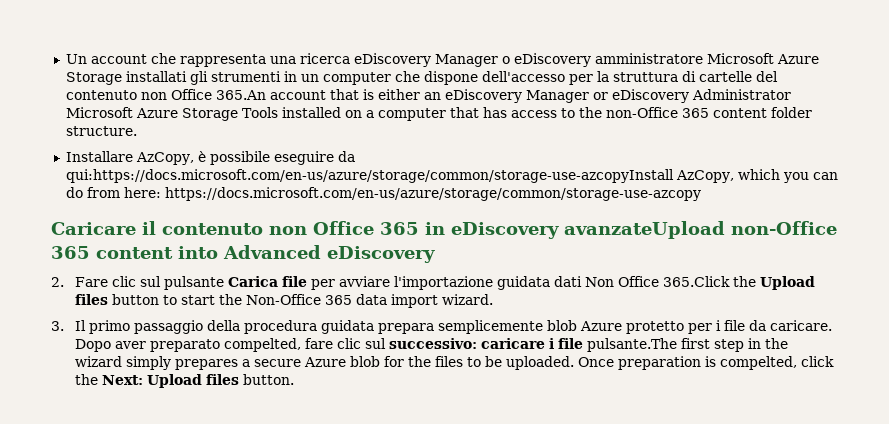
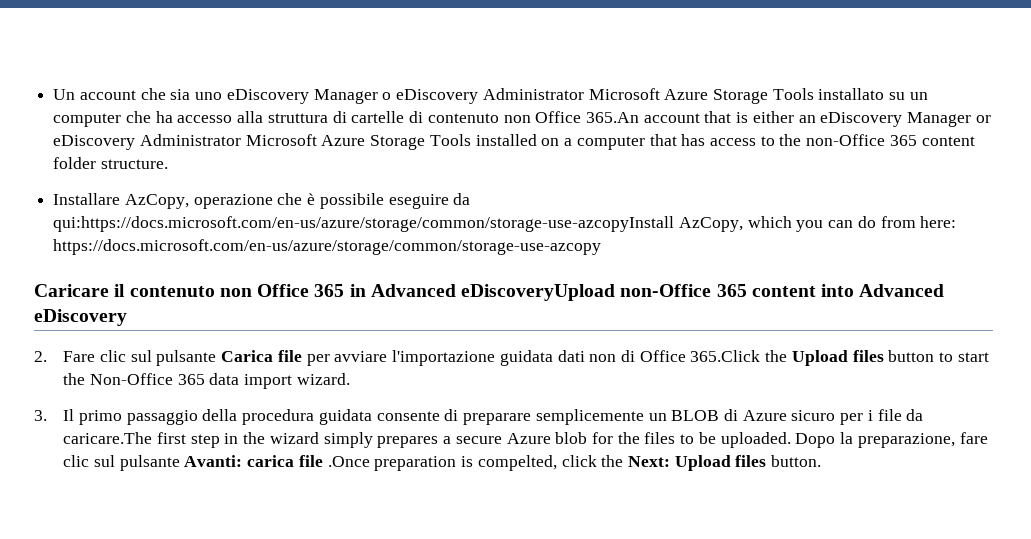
- Un account che rappresenta una ricerca eDiscovery Manager o eDiscovery amministratore Microsoft Azure Storage installati gli strumenti in un computer che dispone dell'accesso per la struttura di cartelle del contenuto non Office 365.An account that is either an eDiscovery Manager or eDiscovery Administrator Microsoft Azure Storage Tools installed on a computer that has access to the non-Office 365 content folder structure.
+ Un account che sia uno eDiscovery Manager o eDiscovery Administrator Microsoft Azure Storage Tools installato su un computer che ha accesso alla struttura di cartelle di contenuto non Office 365.An account that is either an eDiscovery Manager or eDiscovery Administrator Microsoft Azure Storage Tools installed on a computer that has access to the non-Office 365 content folder structure.
- Installare AzCopy, è possibile eseguire da qui:https://docs.microsoft.com/en-us/azure/storage/common/storage-use-azcopyInstall AzCopy, which you can do from here: https://docs.microsoft.com/en-us/azure/storage/common/storage-use-azcopy
+ Installare AzCopy, operazione che è possibile eseguire da qui:https://docs.microsoft.com/en-us/azure/storage/common/storage-use-azcopyInstall AzCopy, which you can do from here: https://docs.microsoft.com/en-us/azure/storage/common/storage-use-azcopy
- Caricare il contenuto non Office 365 in eDiscovery avanzateUpload non-Office 365 content into Advanced eDiscovery
+ Caricare il contenuto non Office 365 in Advanced eDiscoveryUpload non-Office 365 content into Advanced eDiscovery
- 2. Fare clic sul pulsante Carica file per avviare l'importazione guidata dati Non Office 365.Click the Upload files button to start the Non-Office 365 data import wizard.
+ 2. Fare clic sul pulsante Carica file per avviare l'importazione guidata dati non di Office 365.Click the Upload files button to start the Non-Office 365 data import wizard.
- 3. Il primo passaggio della procedura guidata prepara semplicemente blob Azure protetto per i file da caricare. Dopo aver preparato compelted, fare clic sul successivo: caricare i file pulsante.The first step in the wizard simply prepares a secure Azure blob for the files to be uploaded.
+ 3. Il primo passaggio della procedura guidata consente di preparare semplicemente un BLOB di Azure sicuro per i file da caricare.The first step in the wizard simply prepares a secure Azure blob for the files to be uploaded.
- Once preparation is compelted, click the Next: Upload files button.
+ Dopo la preparazione, fare clic sul pulsante Avanti: carica file .Once preparation is compelted, click the Next: Upload files button.

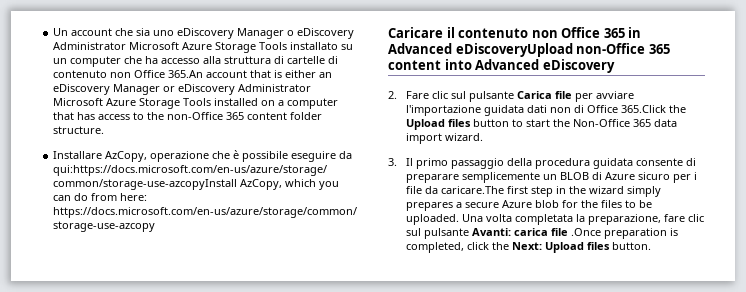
- Dopo la preparazione, fare clic sul pulsante Avanti: carica file .Once preparation is compelted, click the Next: Upload files button.
+ Una volta completata la preparazione, fare clic sul pulsante Avanti: carica file .Once preparation is completed, click the Next: Upload files button.

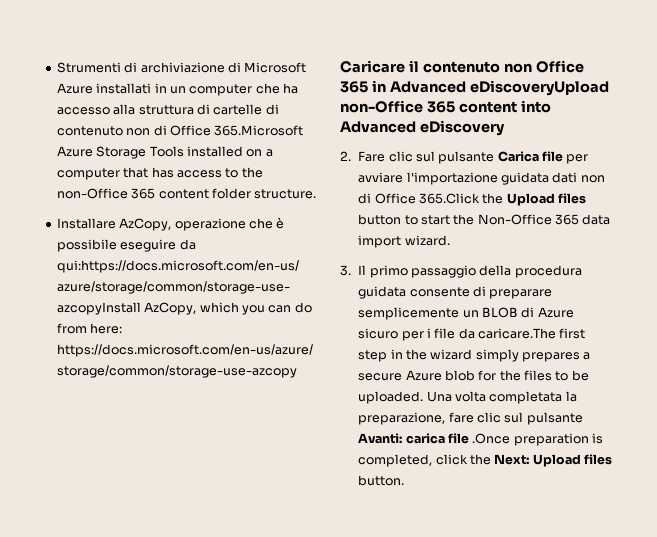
- Un account che sia uno eDiscovery Manager o eDiscovery Administrator Microsoft Azure Storage Tools installato su un computer che ha accesso alla struttura di cartelle di contenuto non Office 365.An account that is either an eDiscovery Manager or eDiscovery Administrator Microsoft Azure Storage Tools installed on a computer that has access to the non-Office 365 content folder structure.
+ Strumenti di archiviazione di Microsoft Azure installati in un computer che ha accesso alla struttura di cartelle di contenuto non di Office 365.Microsoft Azure Storage Tools installed on a computer that has access to the non-Office 365 content folder structure.

